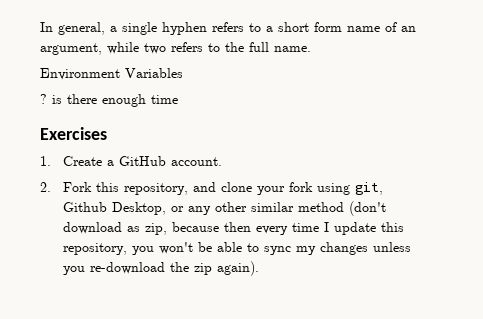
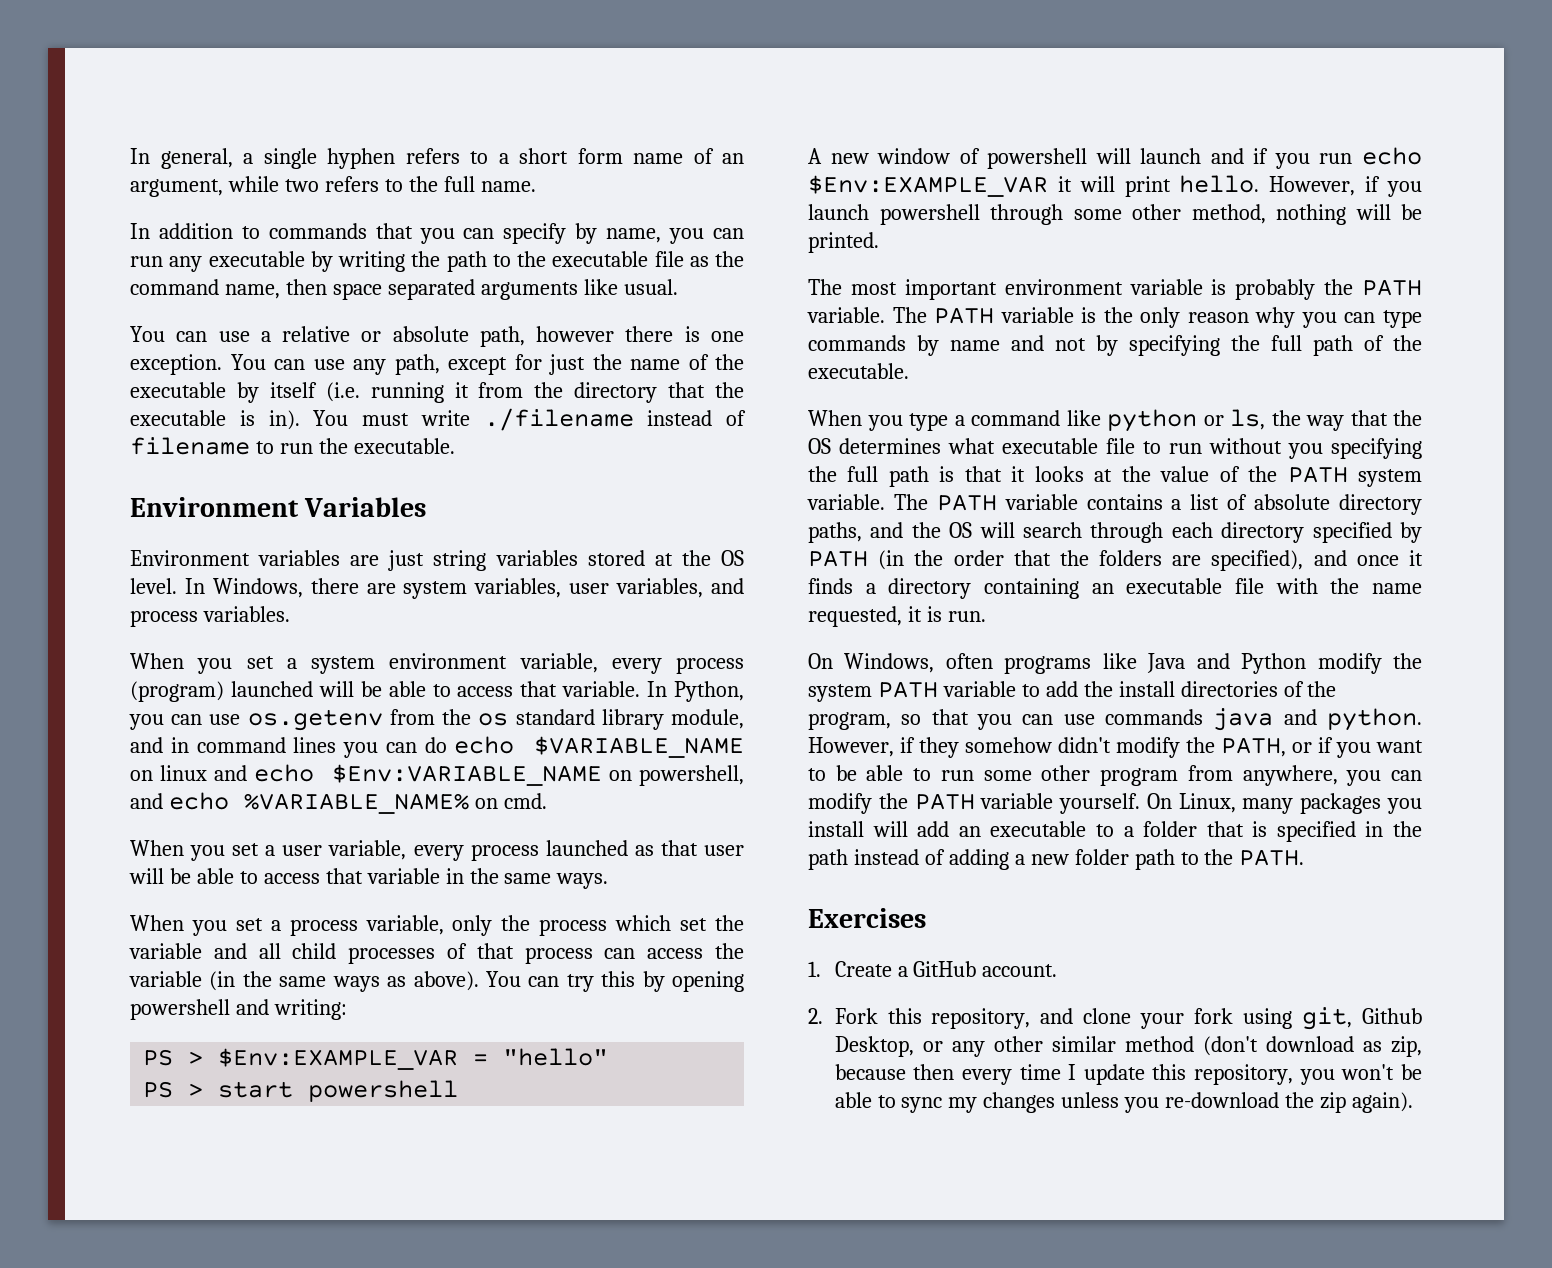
+ In addition to commands that you can specify by name, you can run any executable by writing the path to the executable file as the command name, then space separated arguments like usual.
+ You can use a relative or absolute path, however there is one exception. You can use any path, except for just the name of the executable by itself (i.e. running it from the directory that the executable is in). You must write ./filename instead of filename to run the executable.
  Environment Variables
- ? is there enough time
+ Environment variables are just string variables stored at the OS level. In Windows, there are system variables, user variables, and process variables.
+ When you set a system environment variable, every process (program) launched will be able to access that variable. In Python, you can use os.getenv from the os standard library module, and in command lines you can do echo $VARIABLE_NAME on linux and echo $Env:VARIABLE_NAME on powershell, and echo %VARIABLE_NAME% on cmd.
+ When you set a user variable, every process launched as that user will be able to access that variable in the same ways.
+ When you set a process variable, only the process which set the variable and all child processes of that process can access the variable (in the same ways as above). You can try this by opening powershell and writing:
+ PS > $Env:EXAMPLE_VAR = "hello"
+ PS > start powershell
+ A new window of powershell will launch and if you run echo $Env:EXAMPLE_VAR it will print hello. However, if you launch powershell through some other method, nothing will be printed.
+ The most important environment variable is probably the PATH variable. The PATH variable is the only reason why you can type commands by name and not by specifying the full path of the executable.
+ When you type a command like python or ls, the way that the OS determines what executable file to run without you specifying the full path is that it looks at the value of the PATH system variable. The PATH variable contains a list of absolute directory paths, and the OS will search through each directory specified by PATH (in the order that the folders are specified), and once it finds a directory containing an executable file with the name requested, it is run.
+ On Windows, often programs like Java and Python modify the system PATH variable to add the install directories of the program, so that you can use commands java and python. However, if they somehow didn't modify the PATH, or if you want to be able to run some other program from anywhere, you can modify the PATH variable yourself. On Linux, many packages you install will add an executable to a folder that is specified in the path instead of adding a new folder path to the PATH.

